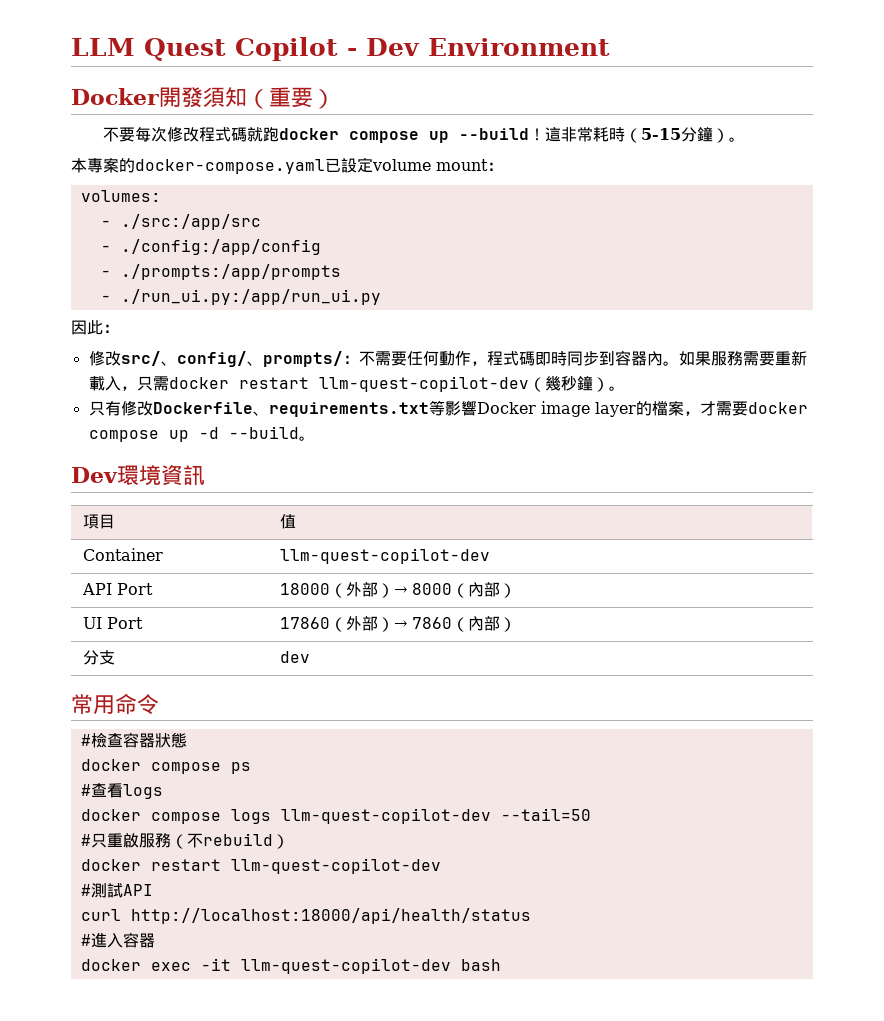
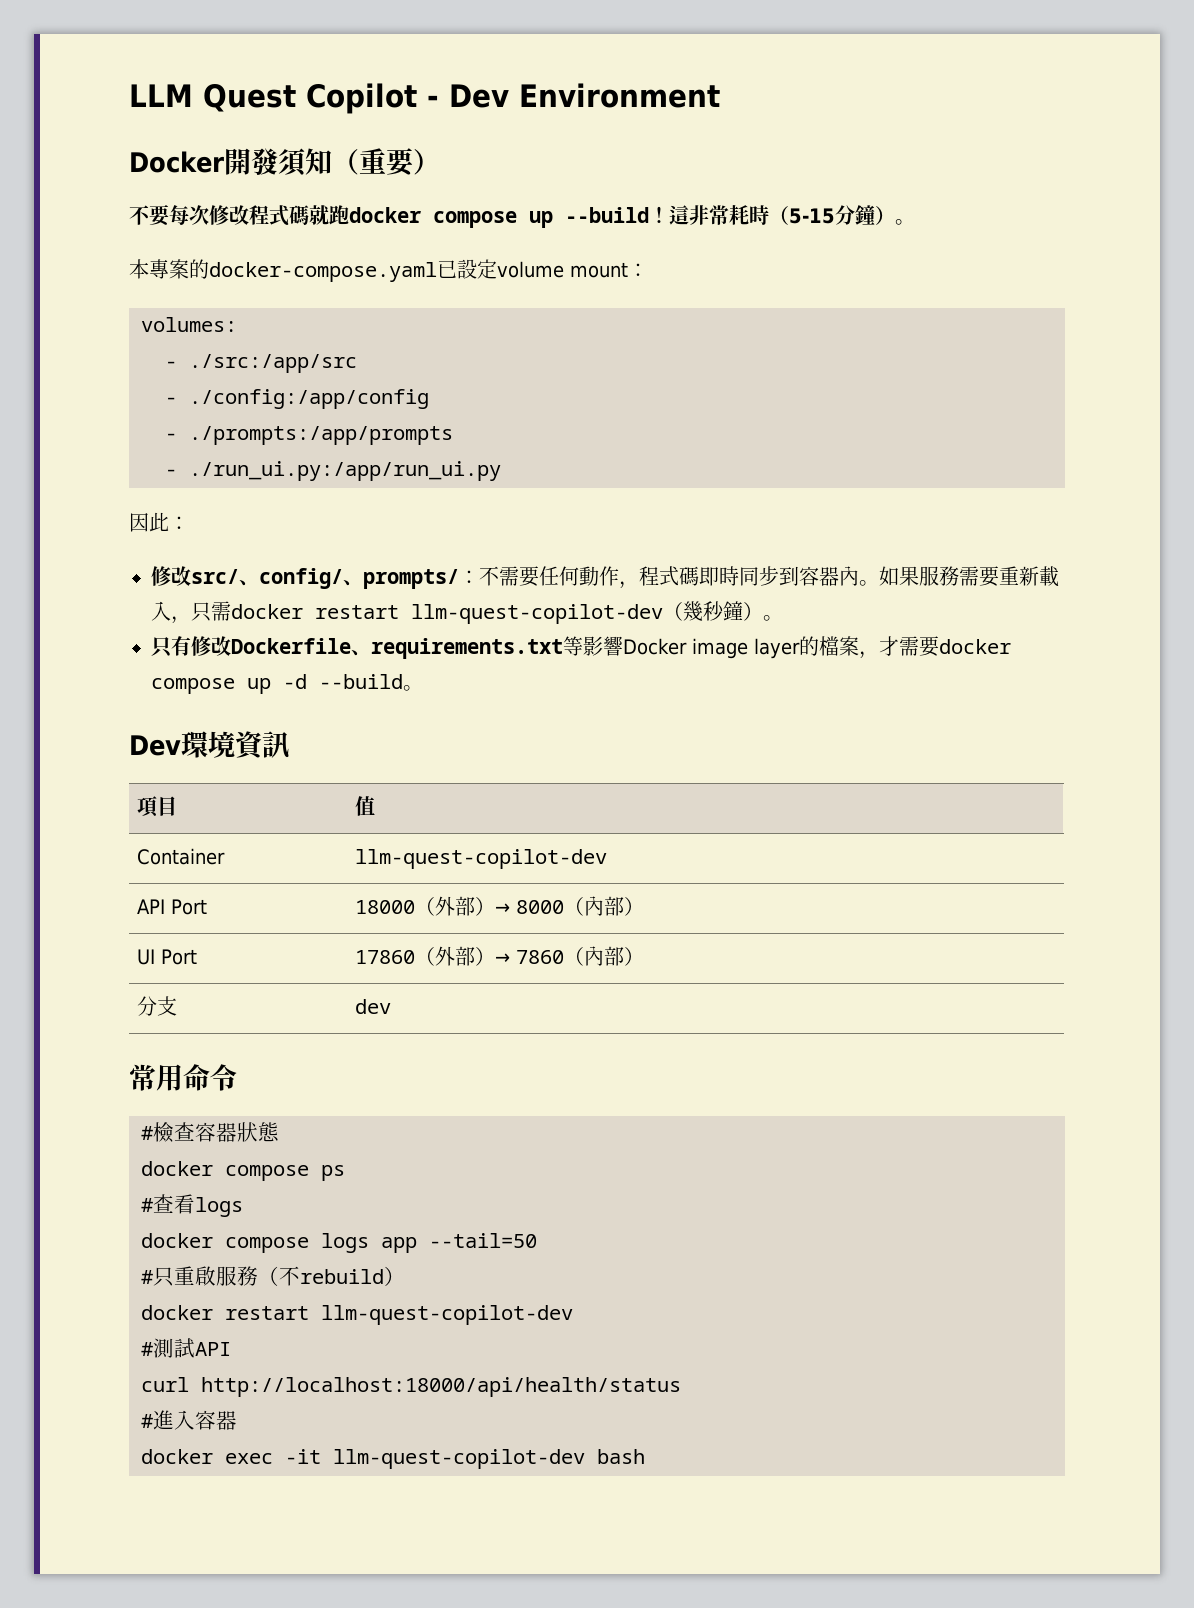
- docker compose logs llm-quest-copilot-dev --tail=50
+ docker compose logs app --tail=50

